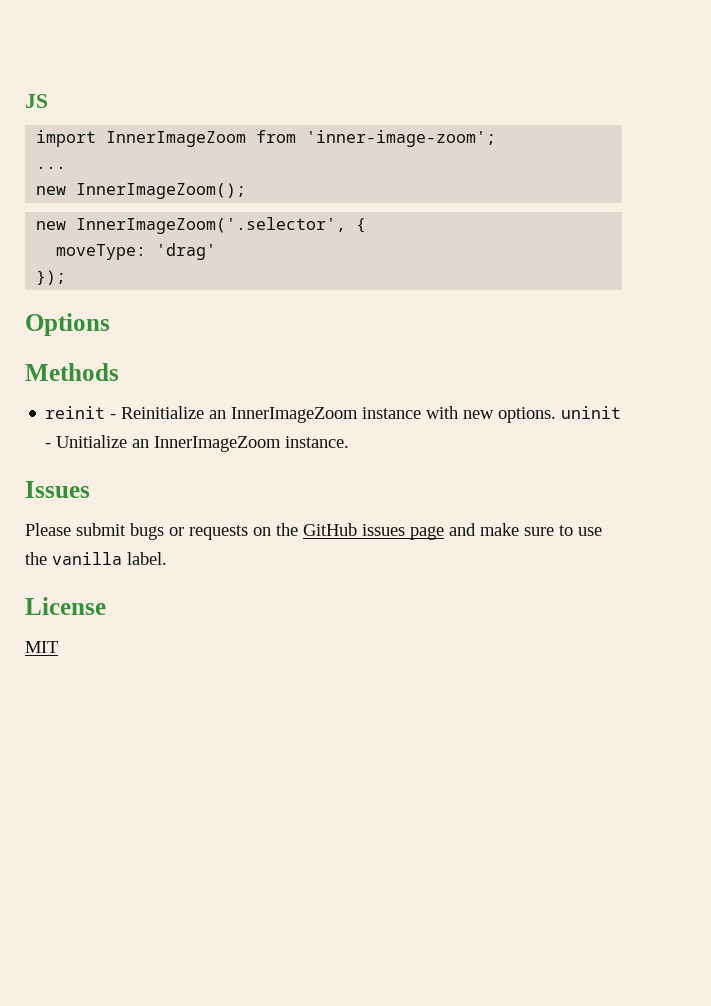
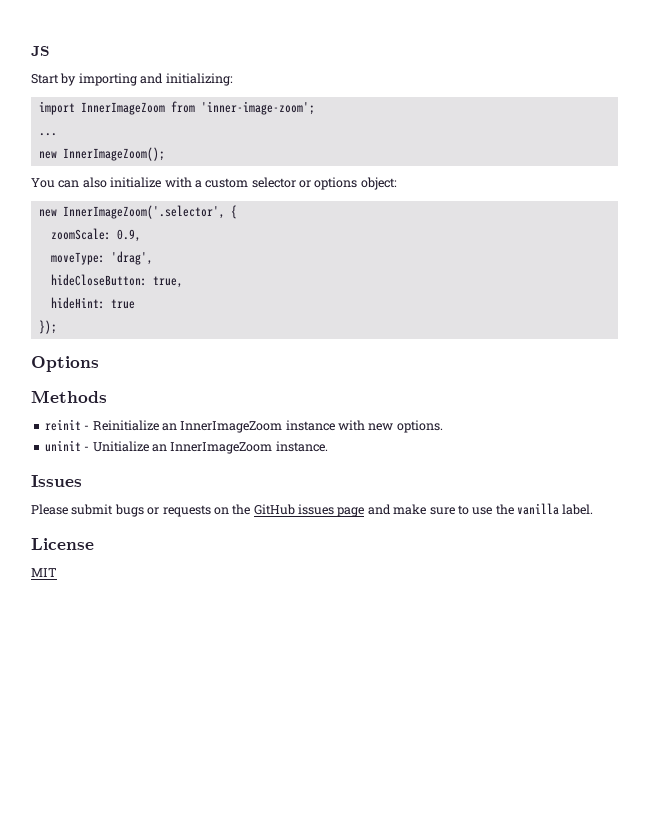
+ Start by importing and initializing:
+ You can also initialize with a custom selector or options object:
+ zoomScale: 0.9,
- moveType: 'drag'
+ moveType: 'drag',
+ hideCloseButton: true,
+ hideHint: true
- reinit - Reinitialize an InnerImageZoom instance with new options. uninit - Unitialize an InnerImageZoom instance.
+ reinit - Reinitialize an InnerImageZoom instance with new options.
+ uninit - Unitialize an InnerImageZoom instance.

